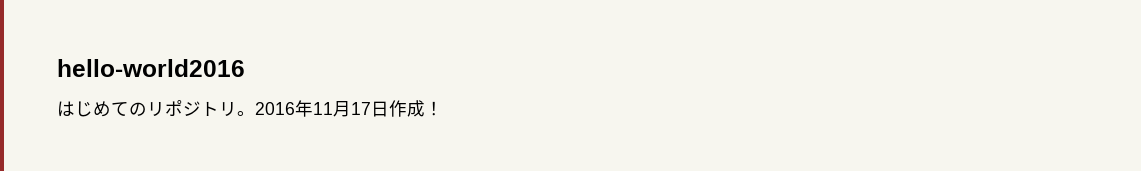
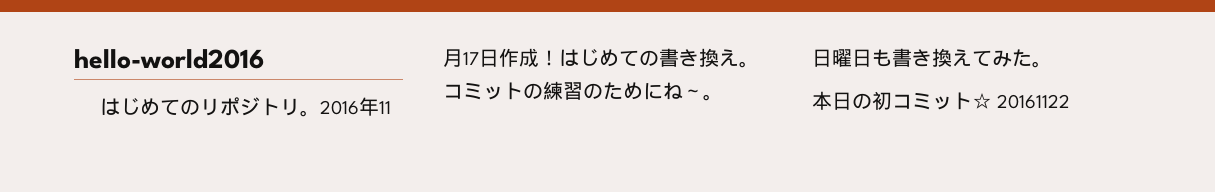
+ はじめての書き換え。コミットの練習のためにね～。
+ 日曜日も書き換えてみた。
+ 本日の初コミット☆ 20161122

